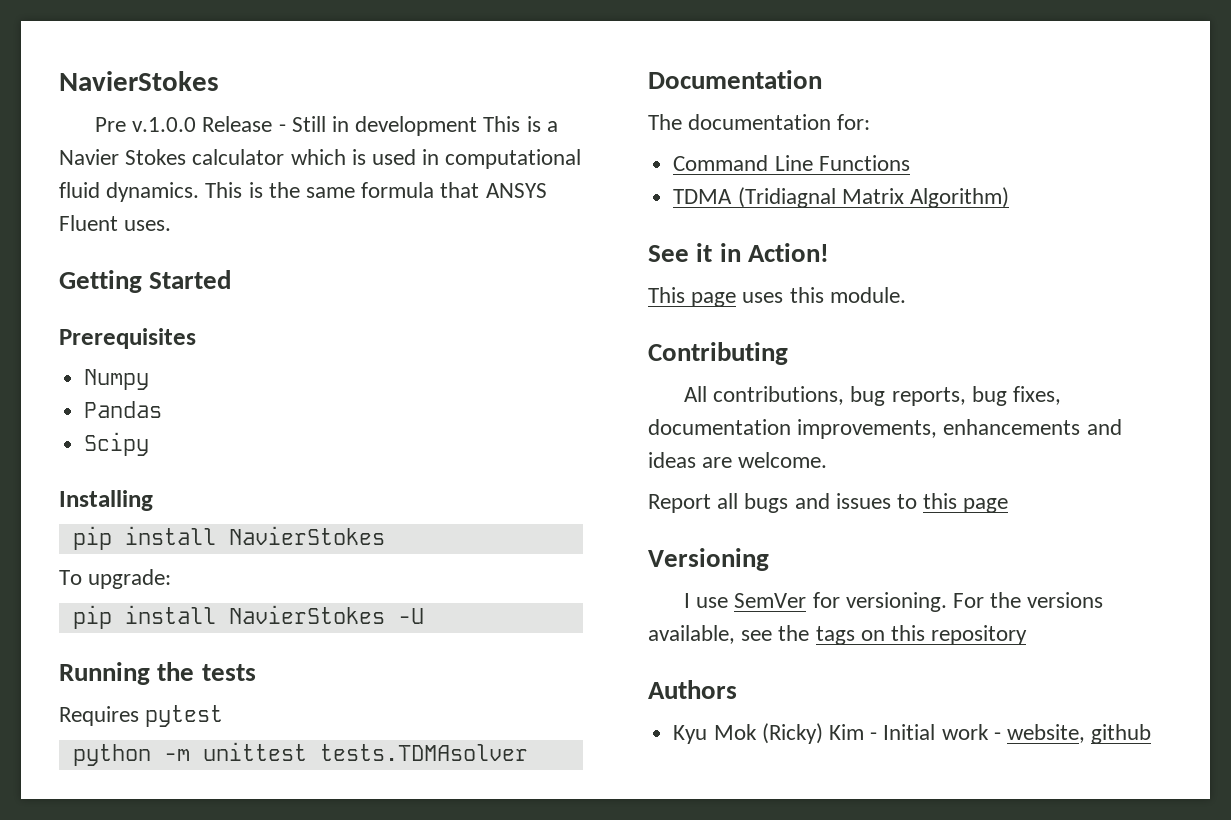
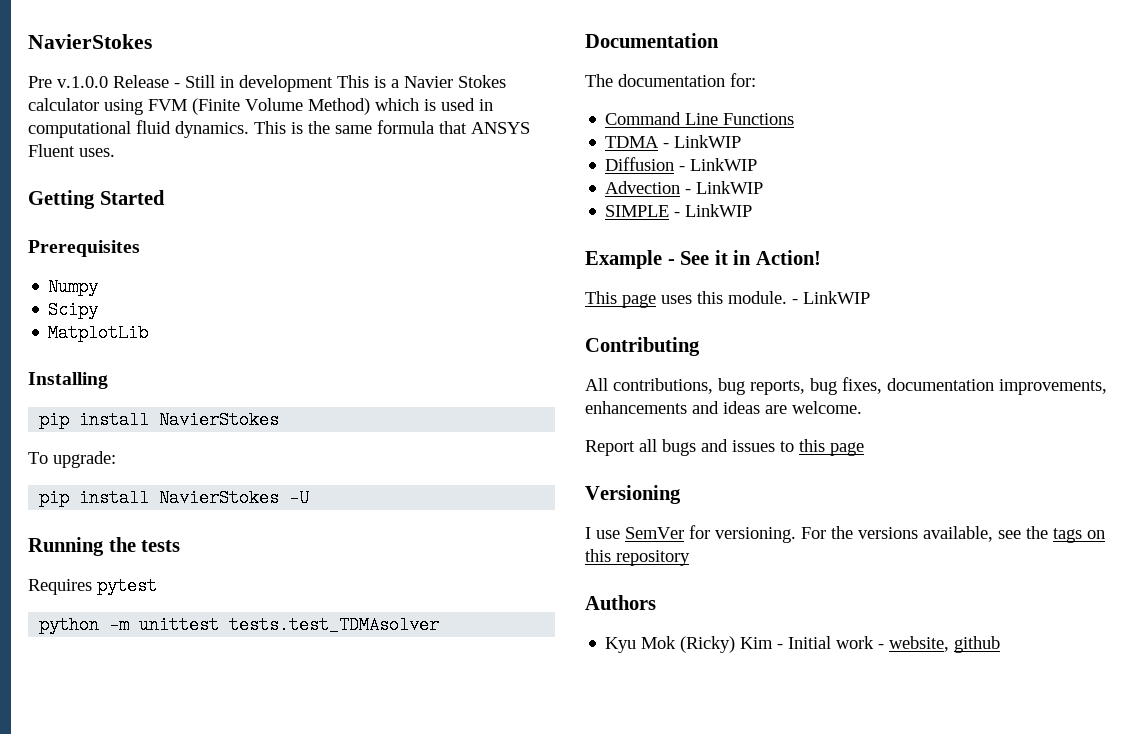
- Pre v.1.0.0 Release - Still in development This is a Navier Stokes calculator which is used in computational fluid dynamics.
+ Pre v.1.0.0 Release - Still in development This is a Navier Stokes calculator using FVM (Finite Volume Method) which is used in computational fluid dynamics.
- Pandas
  Scipy
+ MatplotLib
- python -m unittest tests.TDMAsolver
+ python -m unittest tests.test_TDMAsolver
- TDMA (Tridiagnal Matrix Algorithm)
- See it in Action!
+ TDMA - LinkWIP
+ Diffusion - LinkWIP
+ Advection - LinkWIP
+ SIMPLE - LinkWIP
+ Example - See it in Action!
- This page uses this module.
+ This page uses this module. - LinkWIP

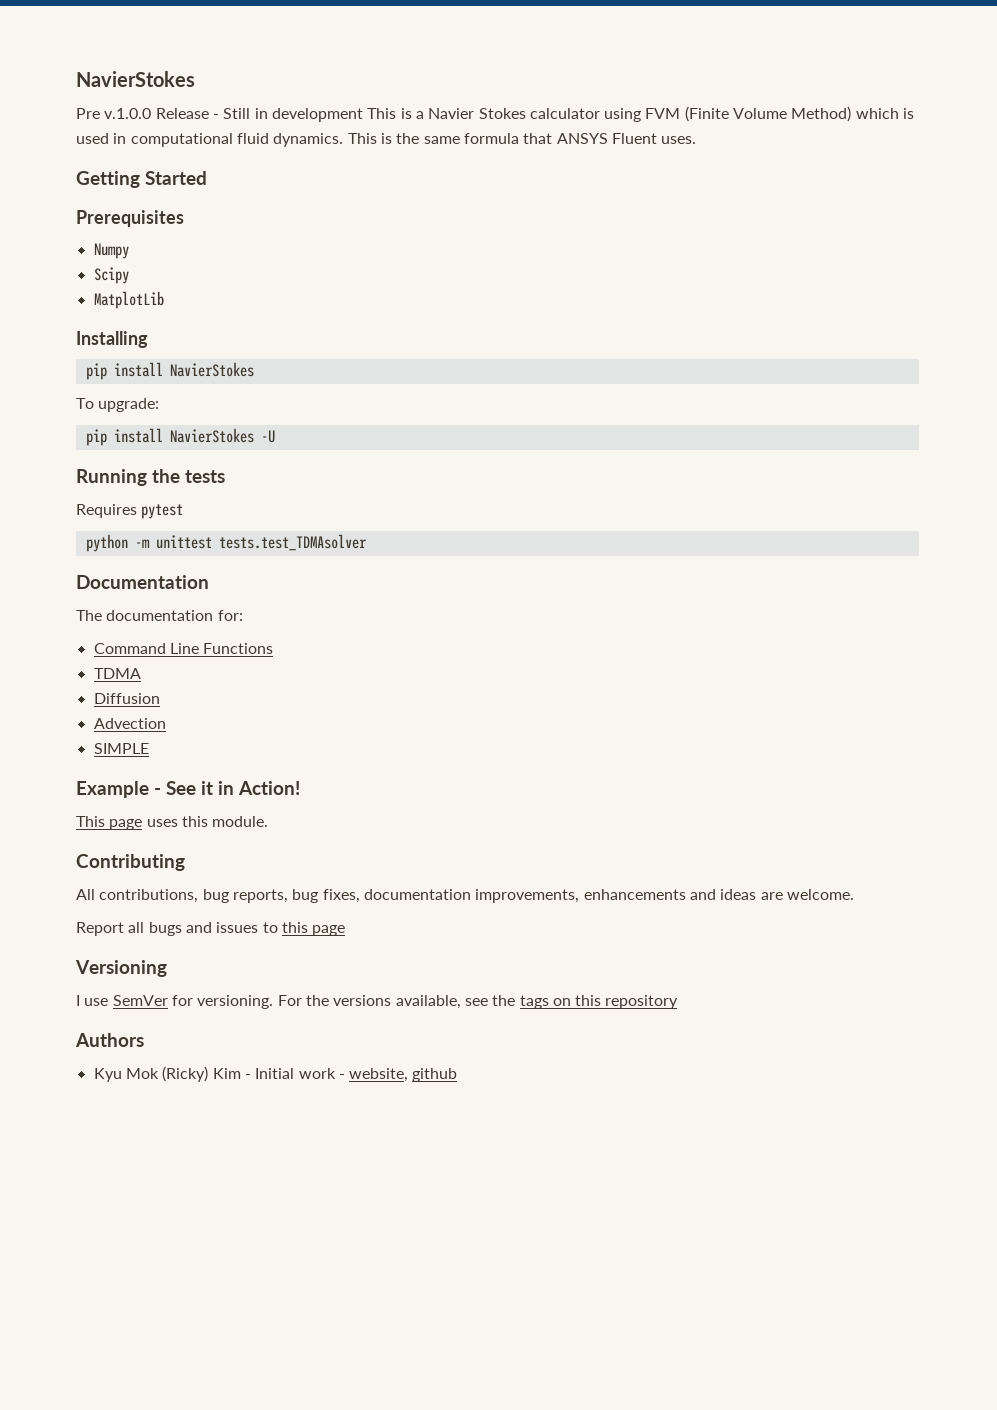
- TDMA - LinkWIP
+ TDMA
- Diffusion - LinkWIP
+ Diffusion
- Advection - LinkWIP
+ Advection
- SIMPLE - LinkWIP
+ SIMPLE
- This page uses this module. - LinkWIP
+ This page uses this module.

